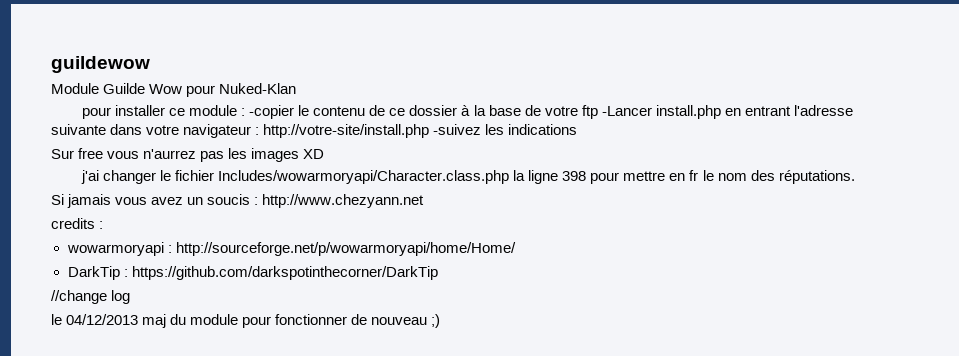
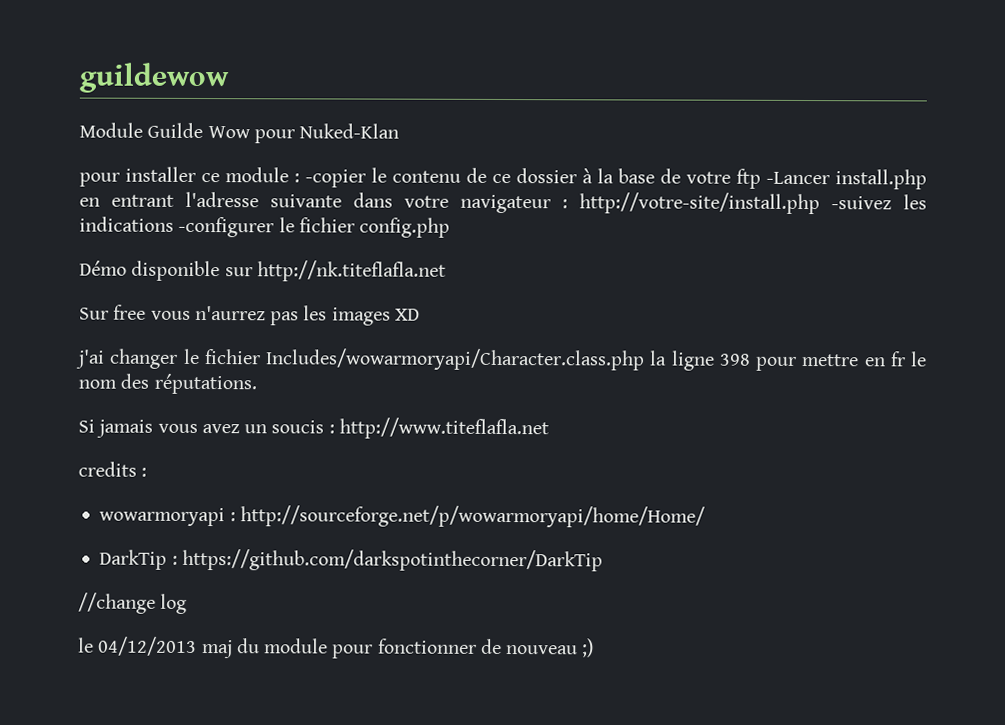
- pour installer ce module : -copier le contenu de ce dossier à la base de votre ftp -Lancer install.php en entrant l'adresse suivante dans votre navigateur : http://votre-site/install.php -suivez les indications
+ pour installer ce module : -copier le contenu de ce dossier à la base de votre ftp -Lancer install.php en entrant l'adresse suivante dans votre navigateur : http://votre-site/install.php -suivez les indications -configurer le fichier config.php
+ Démo disponible sur http://nk.titeflafla.net
- Si jamais vous avez un soucis : http://www.chezyann.net
+ Si jamais vous avez un soucis : http://www.titeflafla.net

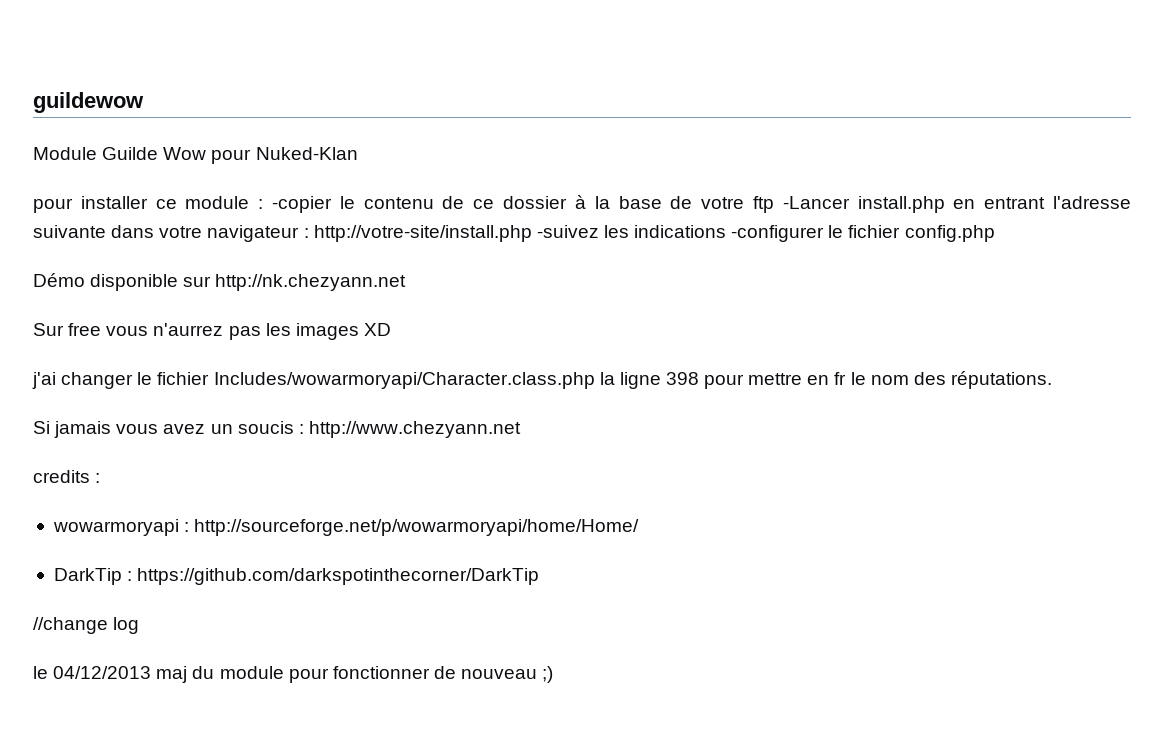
- Démo disponible sur http://nk.titeflafla.net
+ Démo disponible sur http://nk.chezyann.net
- Si jamais vous avez un soucis : http://www.titeflafla.net
+ Si jamais vous avez un soucis : http://www.chezyann.net

